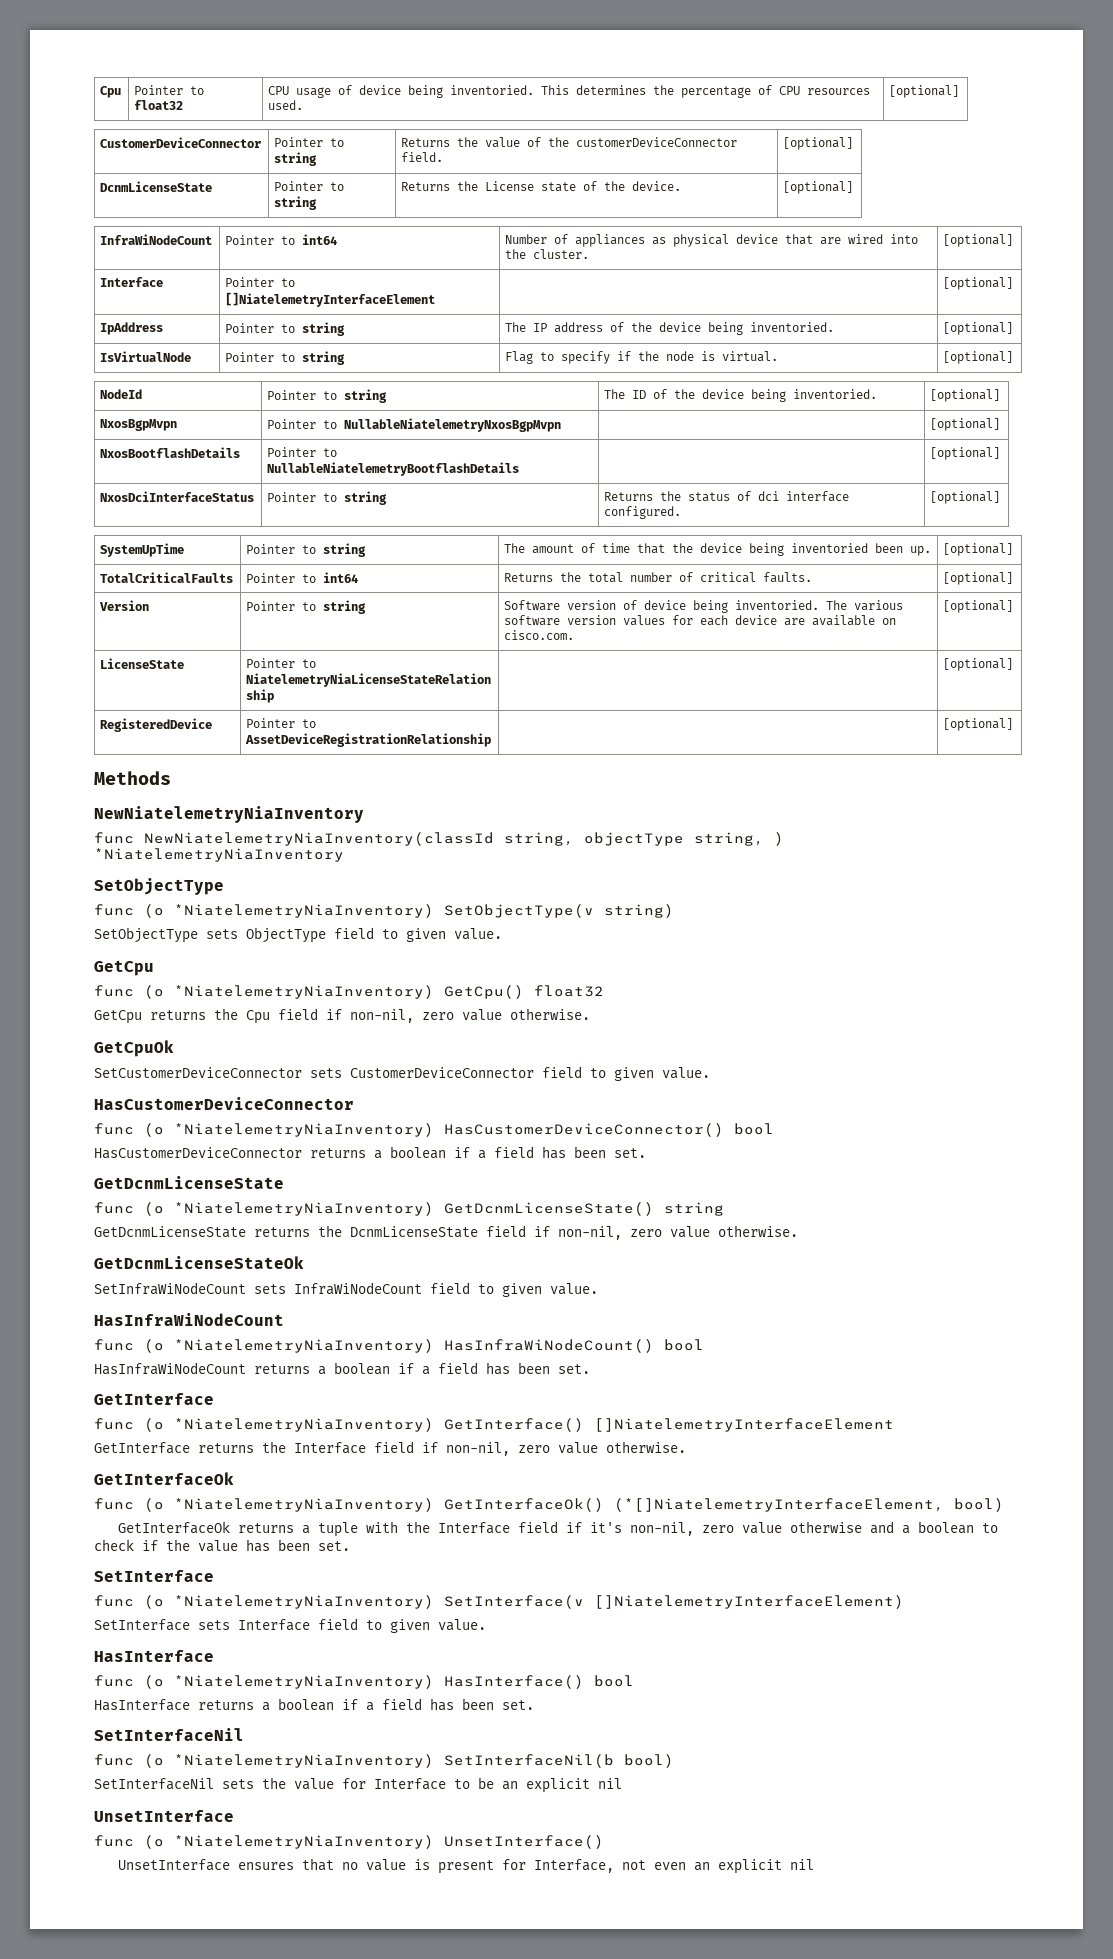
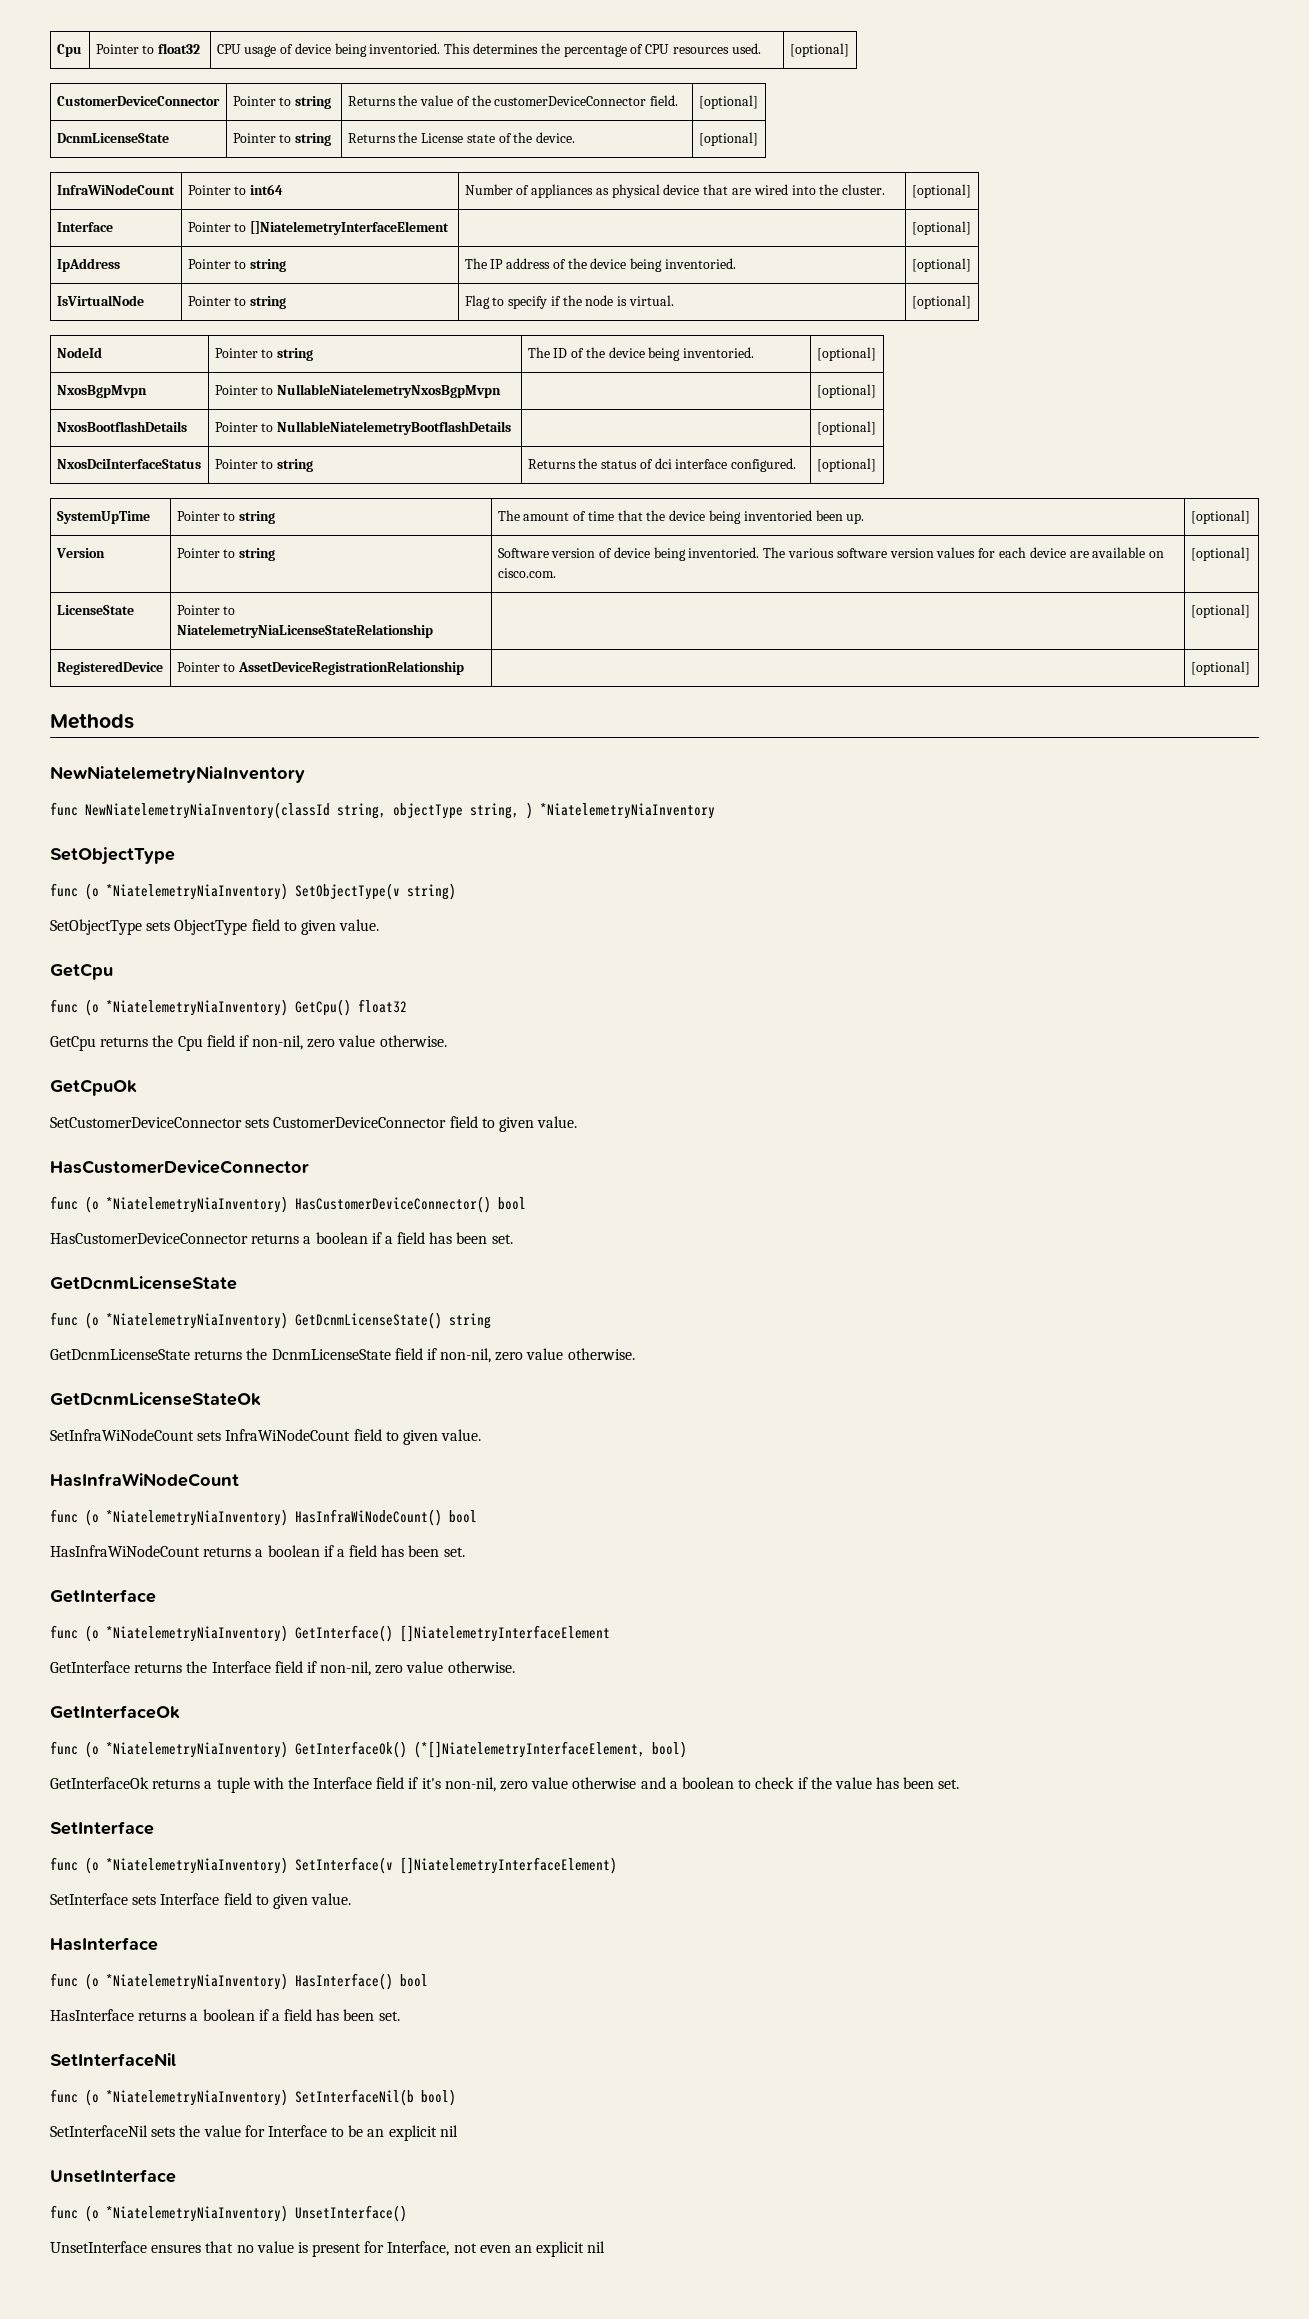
- TotalCriticalFaults | Pointer to int64 | Returns the total number of critical faults. | [optional]

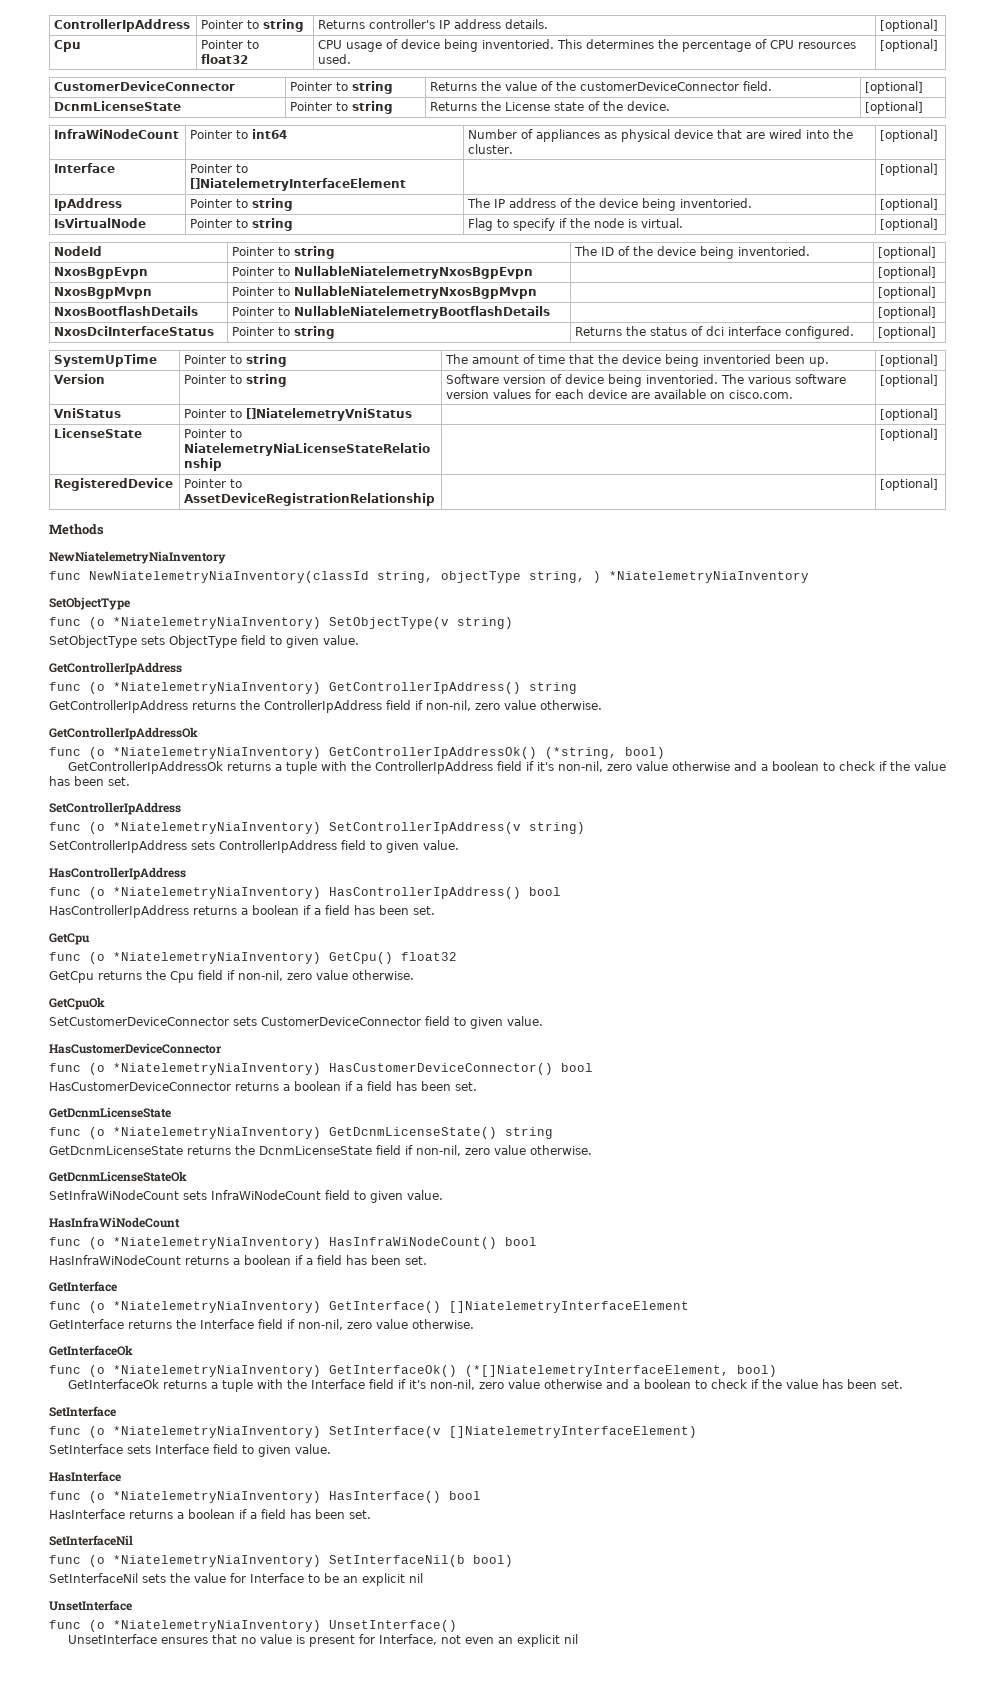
+ ControllerIpAddress | Pointer to string | Returns controller's IP address details. | [optional]
+ NxosBgpEvpn | Pointer to NullableNiatelemetryNxosBgpEvpn | | [optional]
+ VniStatus | Pointer to []NiatelemetryVniStatus | | [optional]
  SetObjectType sets ObjectType field to given value.
+ GetControllerIpAddress
+ func (o *NiatelemetryNiaInventory) GetControllerIpAddress() string
+ GetControllerIpAddress returns the ControllerIpAddress field if non-nil, zero value otherwise.
+ GetControllerIpAddressOk
+ func (o *NiatelemetryNiaInventory) GetControllerIpAddressOk() (*string, bool)
+ GetControllerIpAddressOk returns a tuple with the ControllerIpAddress field if it's non-nil, zero value otherwise and a boolean to check if the value has been set.
+ SetControllerIpAddress
+ func (o *NiatelemetryNiaInventory) SetControllerIpAddress(v string)
+ SetControllerIpAddress sets ControllerIpAddress field to given value.
+ HasControllerIpAddress
+ func (o *NiatelemetryNiaInventory) HasControllerIpAddress() bool
+ HasControllerIpAddress returns a boolean if a field has been set.

